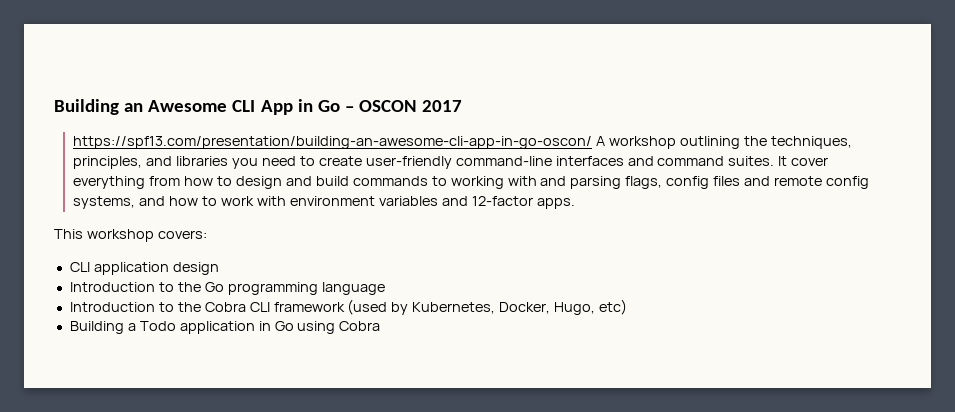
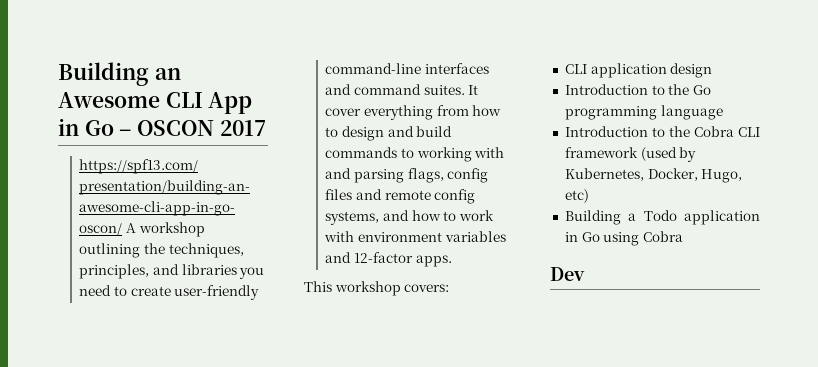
+ Dev

